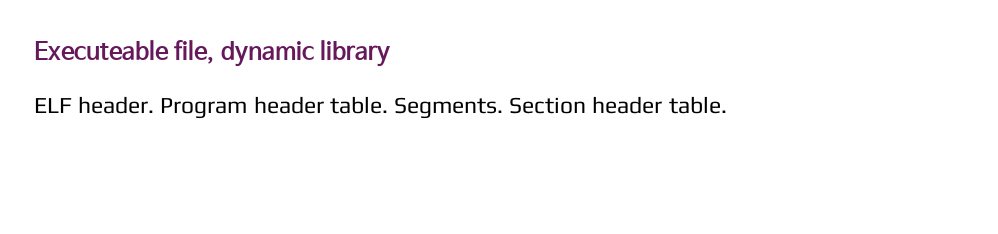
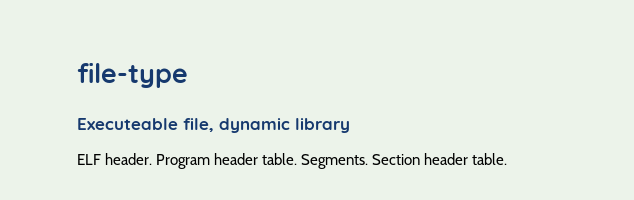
+ file-type

